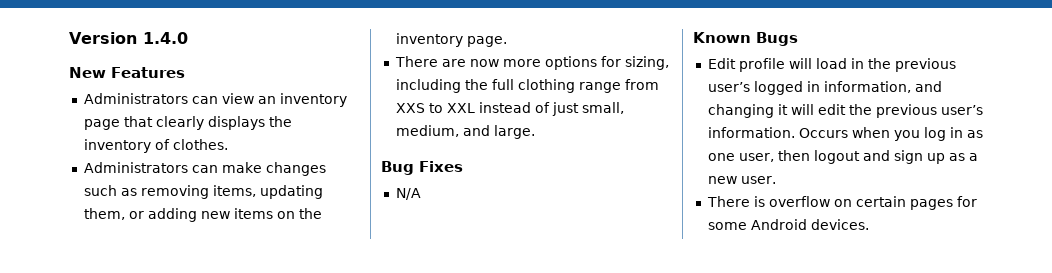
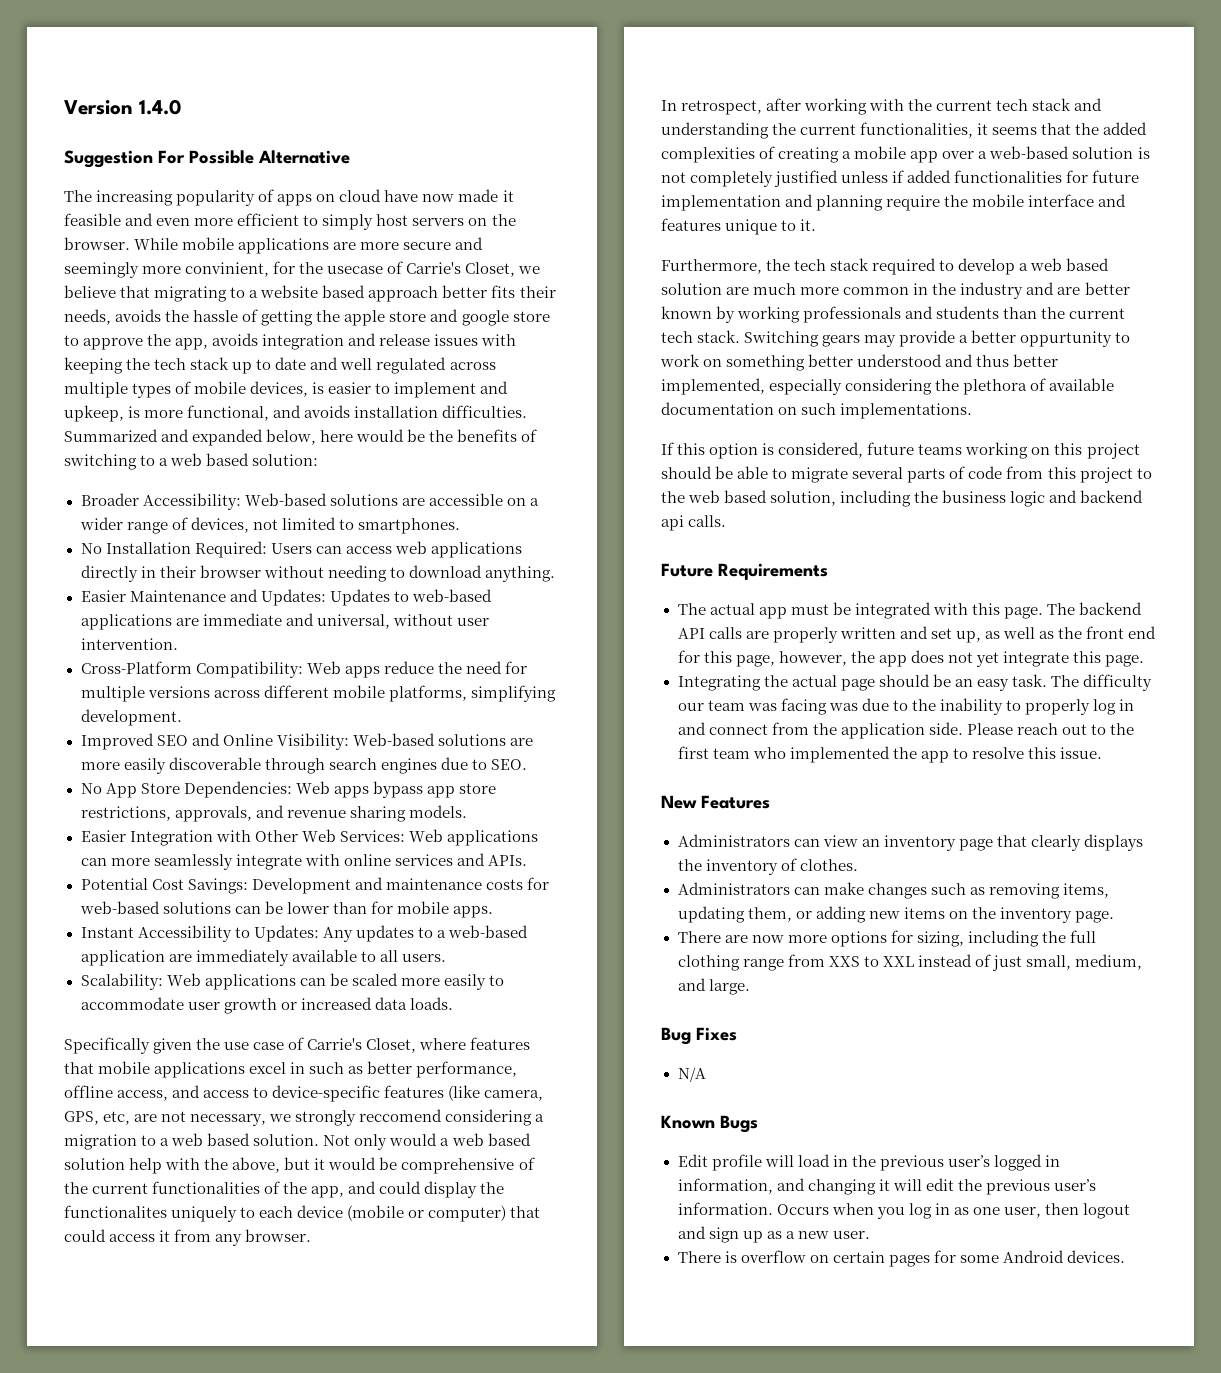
+ Suggestion For Possible Alternative
+ The increasing popularity of apps on cloud have now made it feasible and even more efficient to simply host servers on the browser. While mobile applications are more secure and seemingly more convinient, for the usecase of Carrie's Closet, we believe that migrating to a website based approach better fits their needs, avoids the hassle of getting the apple store and google store to approve the app, avoids integration and release issues with keeping the tech stack up to date and well regulated across multiple types of mobile devices, is easier to implement and upkeep, is more functional, and avoids installation difficulties. Summarized and expanded below, here would be the benefits of switching to a web based solution:
+ Broader Accessibility: Web-based solutions are accessible on a wider range of devices, not limited to smartphones.
+ No Installation Required: Users can access web applications directly in their browser without needing to download anything.
+ Easier Maintenance and Updates: Updates to web-based applications are immediate and universal, without user intervention.
+ Cross-Platform Compatibility: Web apps reduce the need for multiple versions across different mobile platforms, simplifying development.
+ Improved SEO and Online Visibility: Web-based solutions are more easily discoverable through search engines due to SEO.
+ No App Store Dependencies: Web apps bypass app store restrictions, approvals, and revenue sharing models.
+ Easier Integration with Other Web Services: Web applications can more seamlessly integrate with online services and APIs.
+ Potential Cost Savings: Development and maintenance costs for web-based solutions can be lower than for mobile apps.
+ Instant Accessibility to Updates: Any updates to a web-based application are immediately available to all users.
+ Scalability: Web applications can be scaled more easily to accommodate user growth or increased data loads.
+ Specifically given the use case of Carrie's Closet, where features that mobile applications excel in such as better performance, offline access, and access to device-specific features (like camera, GPS, etc, are not necessary, we strongly reccomend considering a migration to a web based solution. Not only would a web based solution help with the above, but it would be comprehensive of the current functionalities of the app, and could display the functionalites uniquely to each device (mobile or computer) that could access it from any browser.
+ In retrospect, after working with the current tech stack and understanding the current functionalities, it seems that the added complexities of creating a mobile app over a web-based solution is not completely justified unless if added functionalities for future implementation and planning require the mobile interface and features unique to it.
+ Furthermore, the tech stack required to develop a web based solution are much more common in the industry and are better known by working professionals and students than the current tech stack. Switching gears may provide a better oppurtunity to work on something better understood and thus better implemented, especially considering the plethora of available documentation on such implementations.
+ If this option is considered, future teams working on this project should be able to migrate several parts of code from this project to the web based solution, including the business logic and backend api calls.
+ Future Requirements
+ The actual app must be integrated with this page. The backend API calls are properly written and set up, as well as the front end for this page, however, the app does not yet integrate this page.
+ Integrating the actual page should be an easy task. The difficulty our team was facing was due to the inability to properly log in and connect from the application side. Please reach out to the first team who implemented the app to resolve this issue.

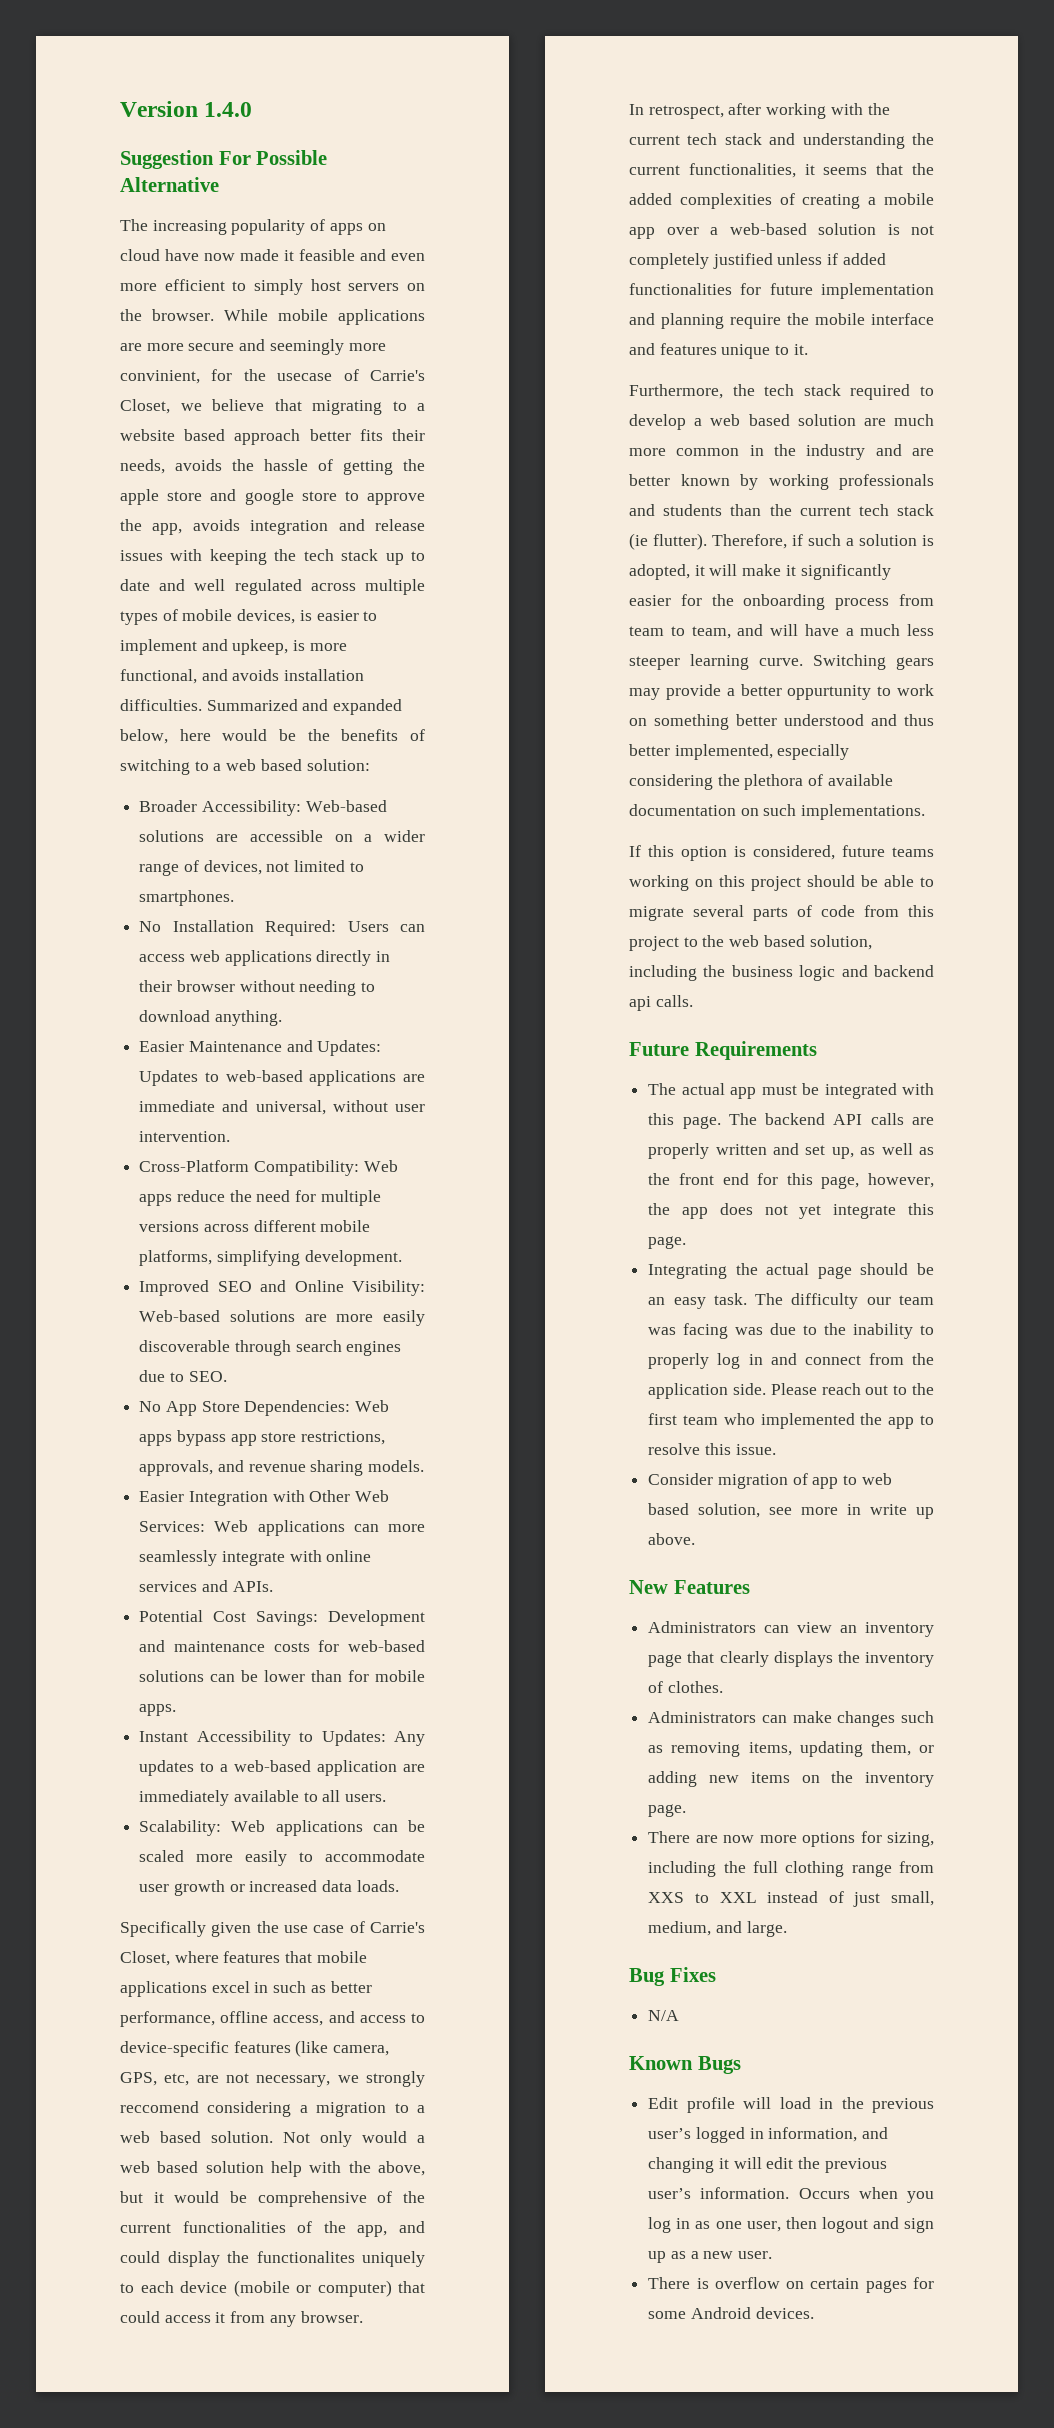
- Furthermore, the tech stack required to develop a web based solution are much more common in the industry and are better known by working professionals and students than the current tech stack.
+ Furthermore, the tech stack required to develop a web based solution are much more common in the industry and are better known by working professionals and students than the current tech stack (ie flutter). Therefore, if such a solution is adopted, it will make it significantly easier for the onboarding process from team to team, and will have a much less steeper learning curve.
+ Consider migration of app to web based solution, see more in write up above.

